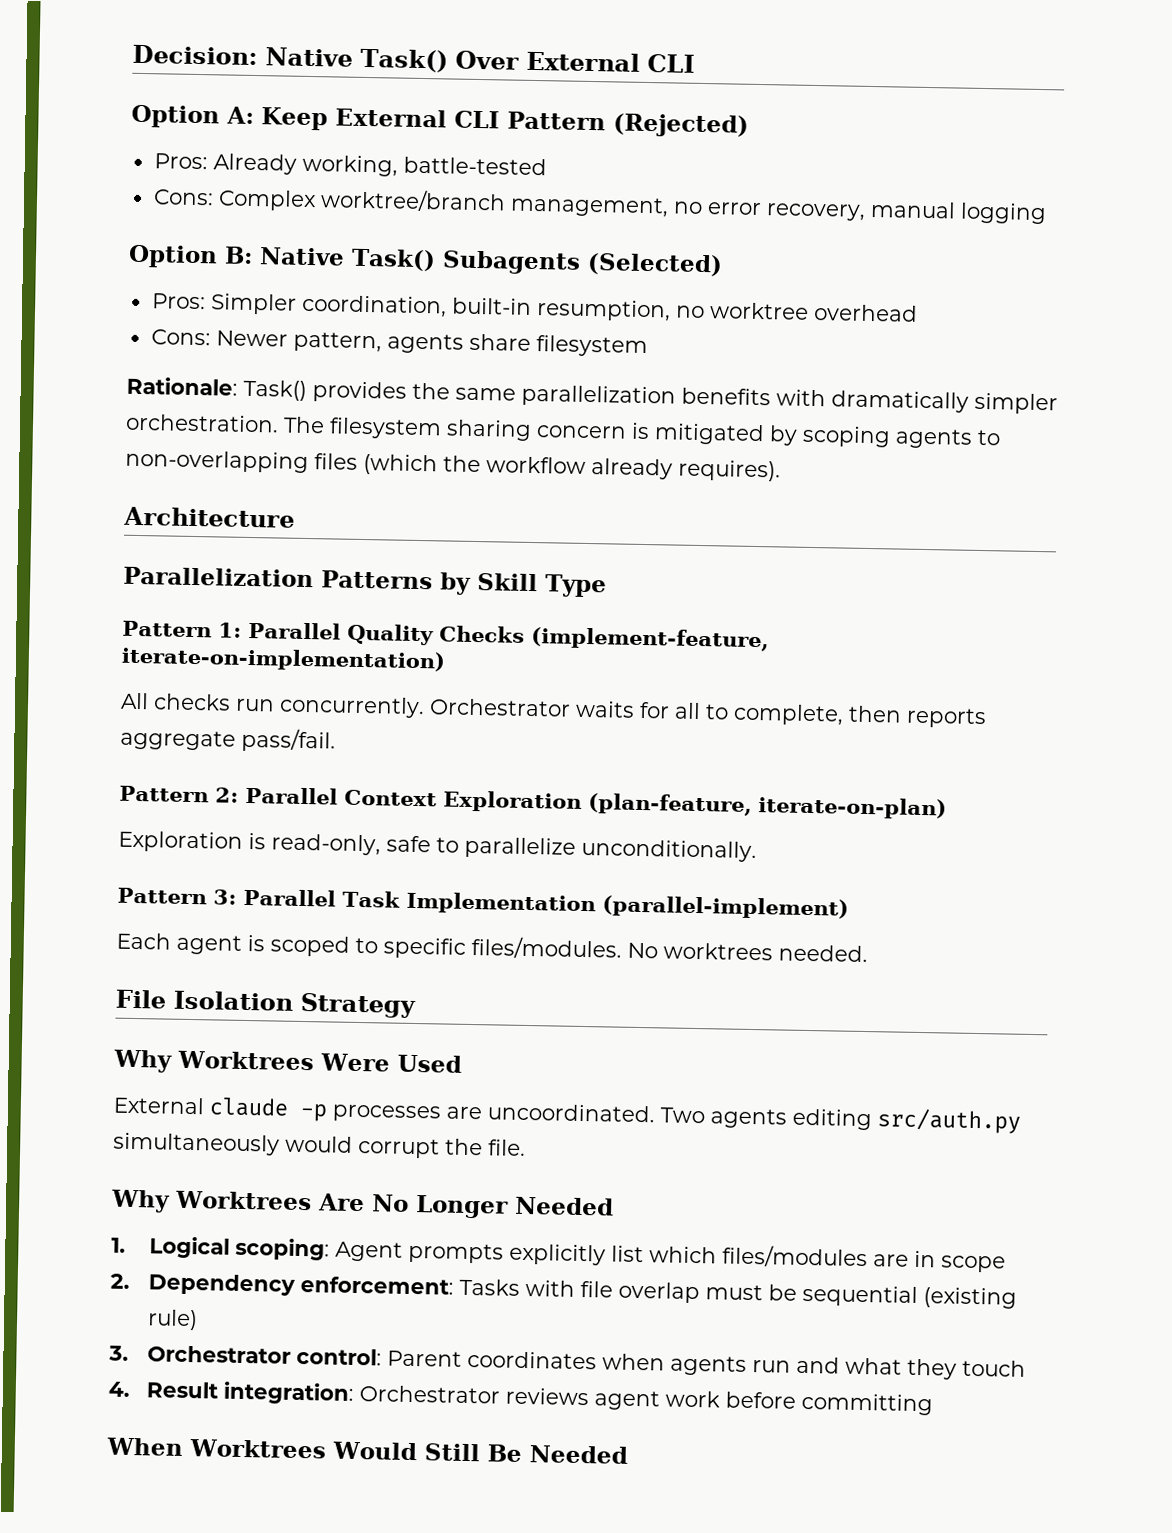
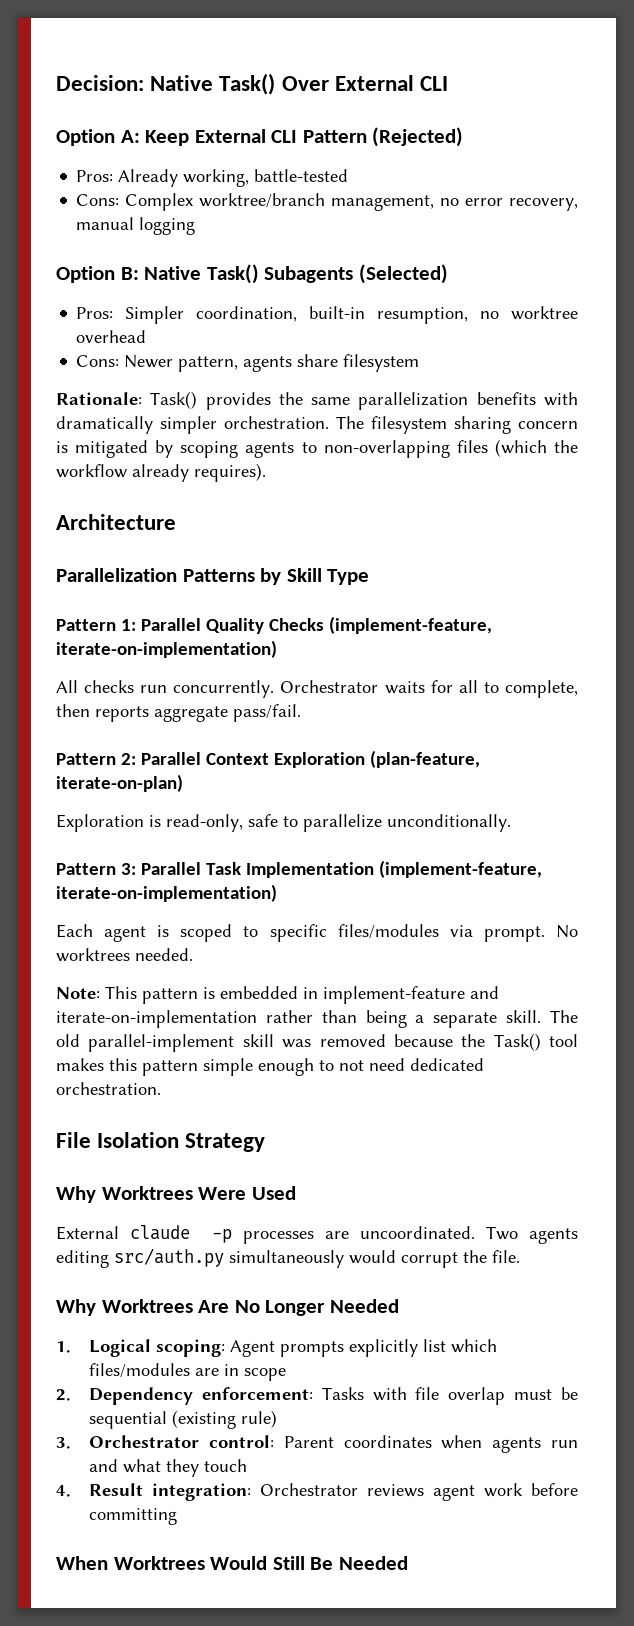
- Pattern 3: Parallel Task Implementation (parallel-implement)
+ Pattern 3: Parallel Task Implementation (implement-feature, iterate-on-implementation)
- Each agent is scoped to specific files/modules.
+ Each agent is scoped to specific files/modules via prompt.
+ Note: This pattern is embedded in implement-feature and iterate-on-implementation rather than being a separate skill. The old parallel-implement skill was removed because the Task() tool makes this pattern simple enough to not need dedicated orchestration.

